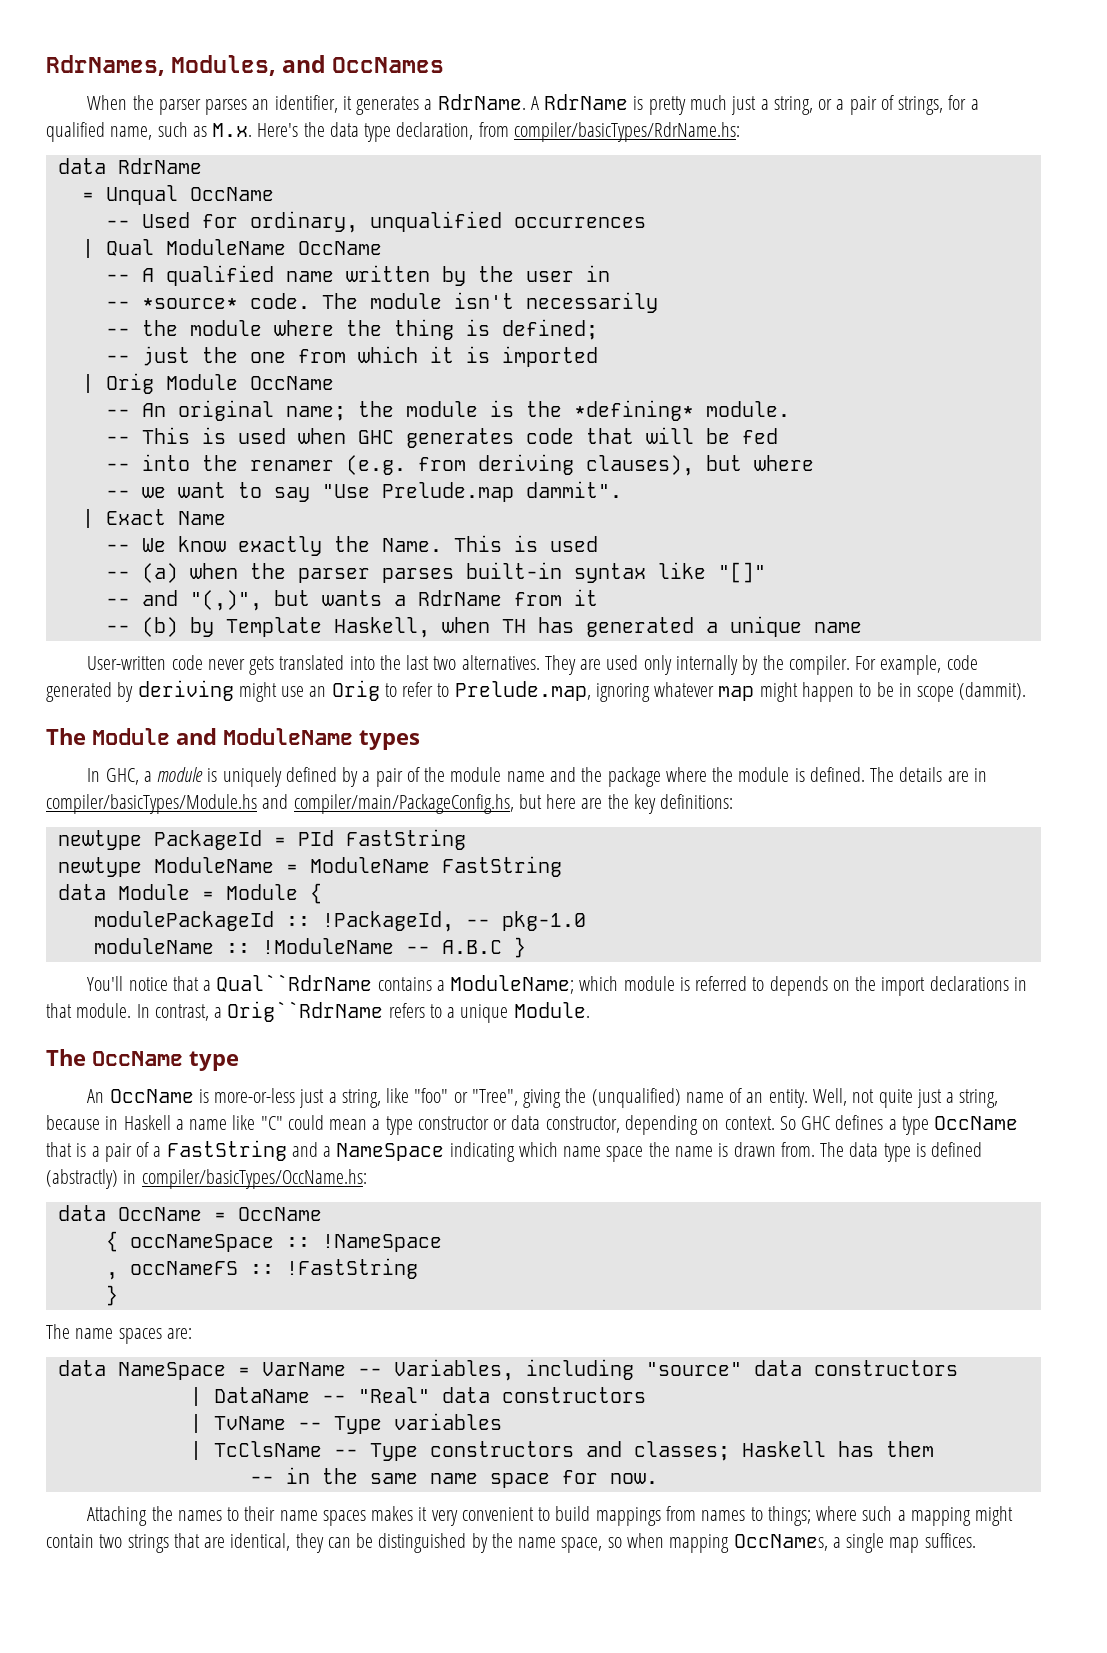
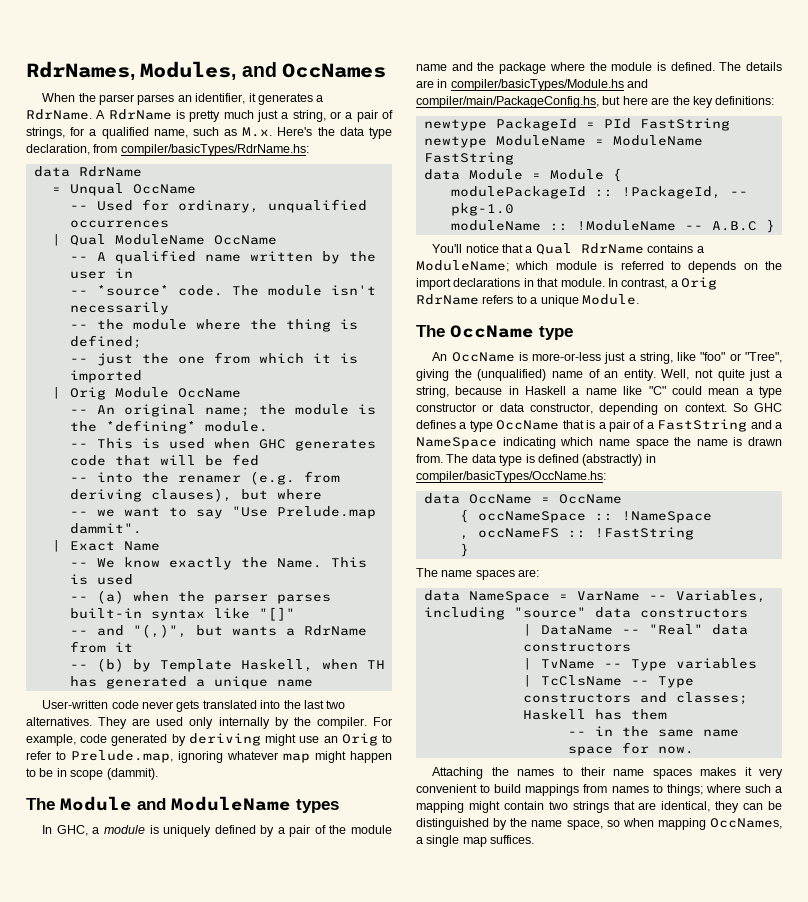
- You'll notice that a Qual``RdrName contains a ModuleName; which module is referred to depends on the import declarations in that module.
+ You'll notice that a Qual RdrName contains a ModuleName; which module is referred to depends on the import declarations in that module.
- In contrast, a Orig``RdrName refers to a unique Module.
+ In contrast, a Orig RdrName refers to a unique Module.

